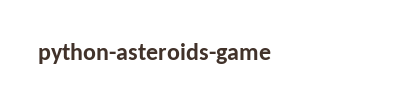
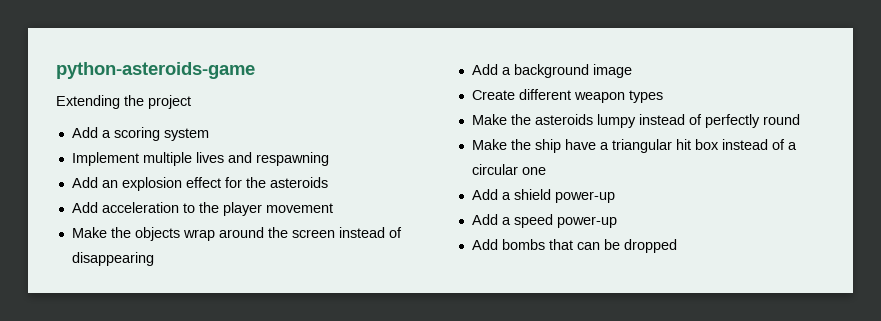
+ Extending the project
+ Add a scoring system
+ Implement multiple lives and respawning
+ Add an explosion effect for the asteroids
+ Add acceleration to the player movement
+ Make the objects wrap around the screen instead of disappearing
+ Add a background image
+ Create different weapon types
+ Make the asteroids lumpy instead of perfectly round
+ Make the ship have a triangular hit box instead of a circular one
+ Add a shield power-up
+ Add a speed power-up
+ Add bombs that can be dropped

